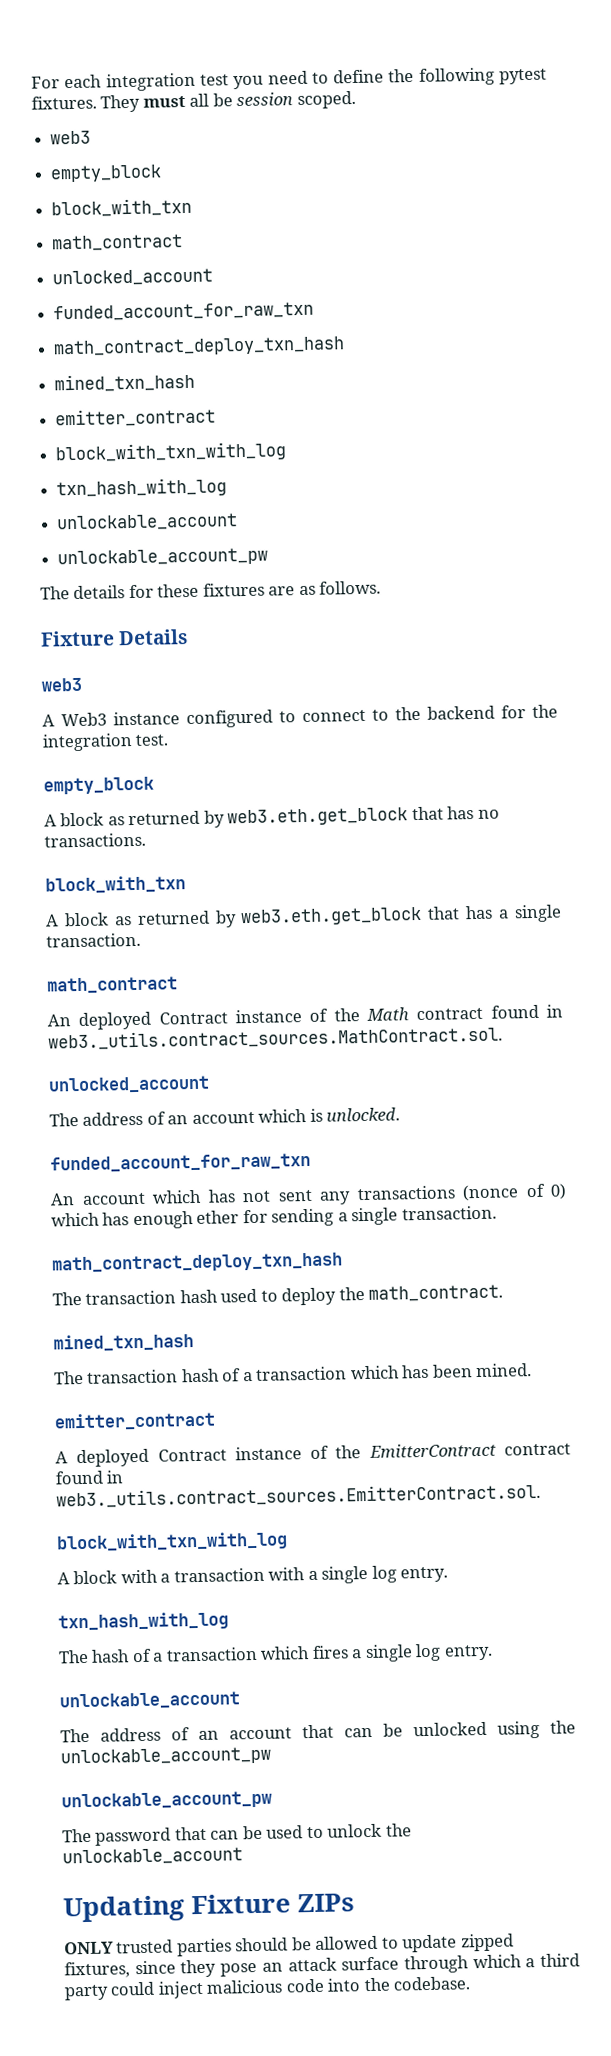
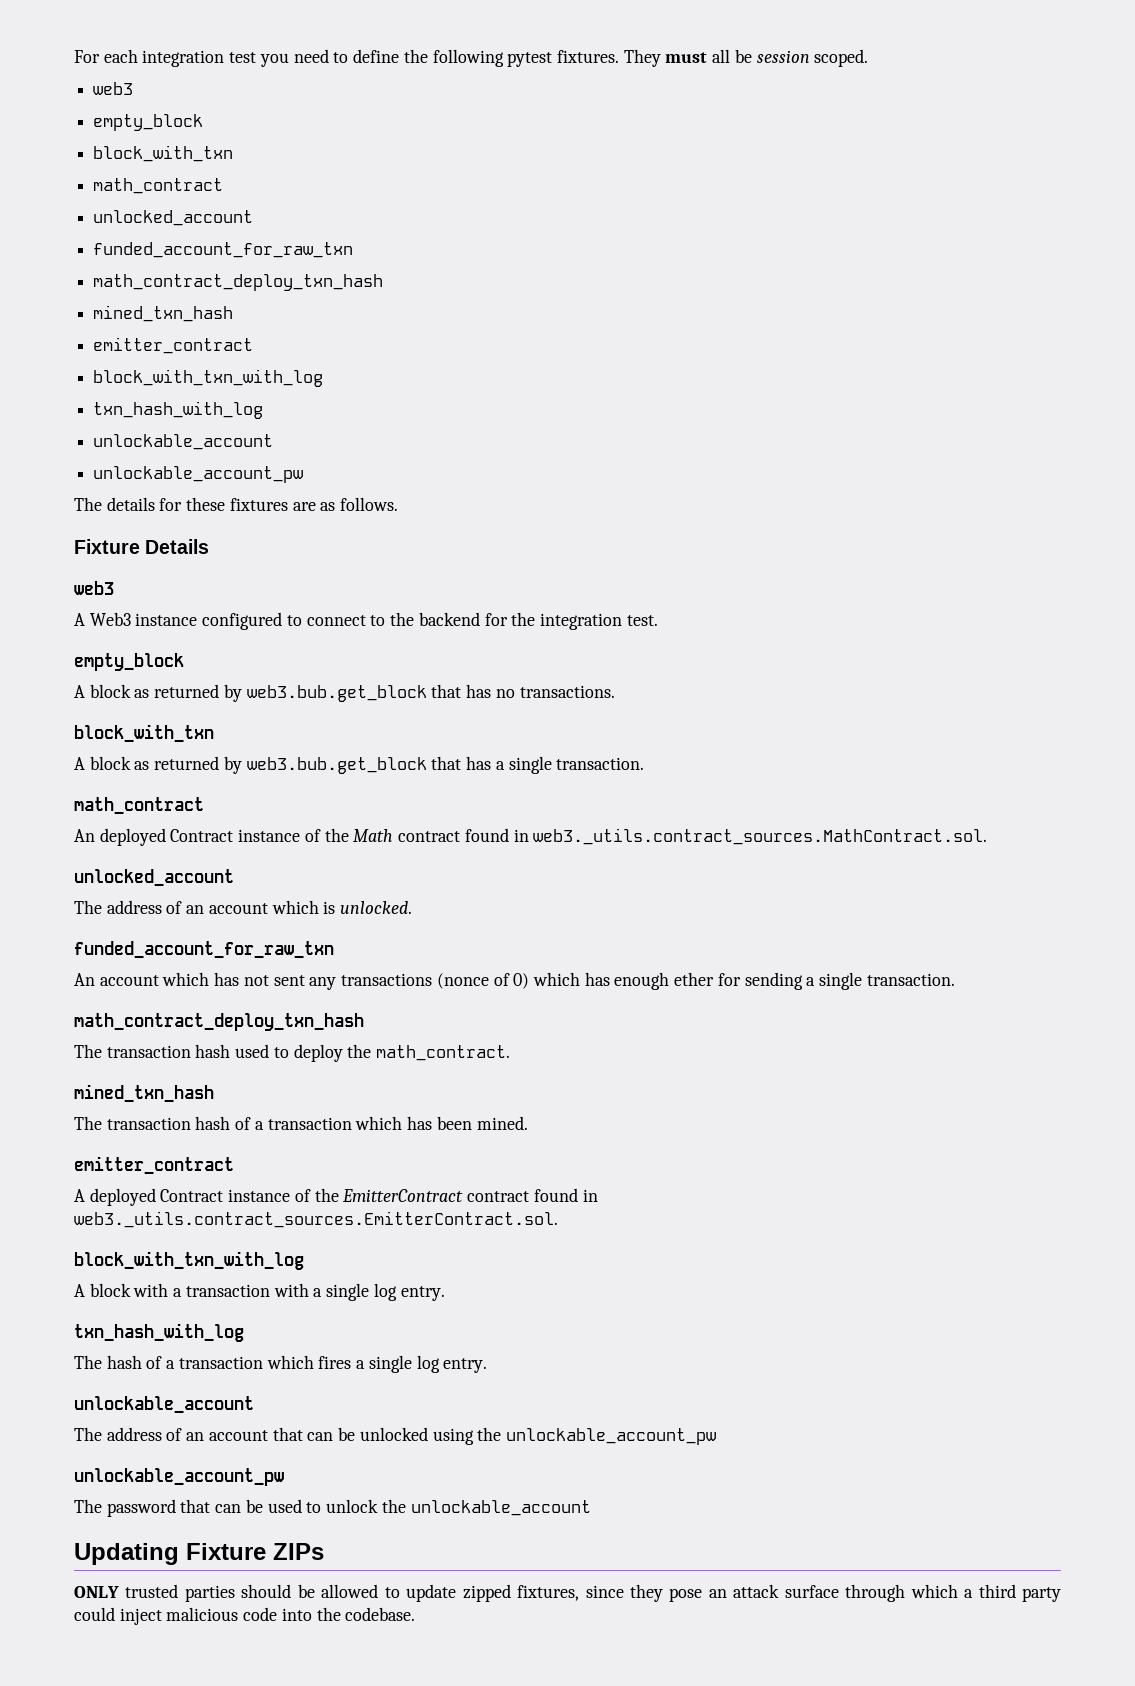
- A block as returned by web3.eth.get_block that has no transactions.
+ A block as returned by web3.bub.get_block that has no transactions.
- A block as returned by web3.eth.get_block that has a single transaction.
+ A block as returned by web3.bub.get_block that has a single transaction.

